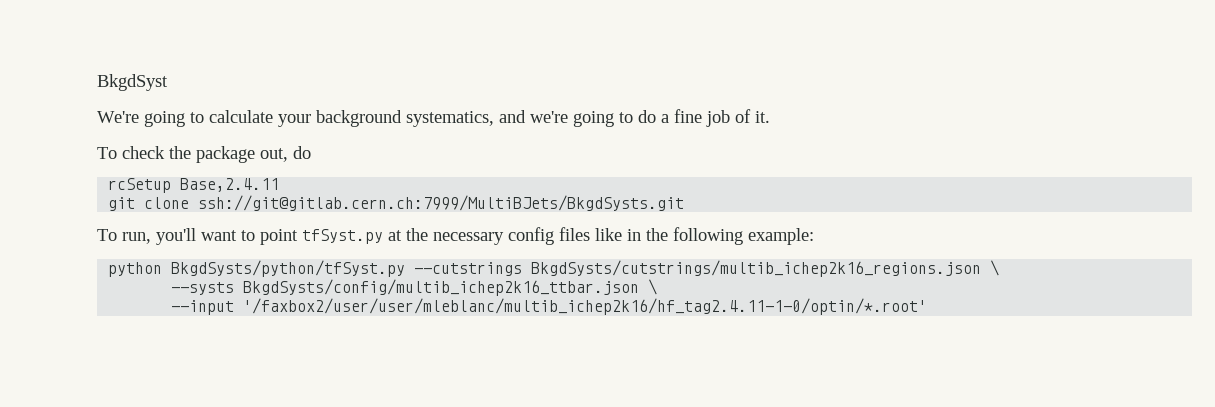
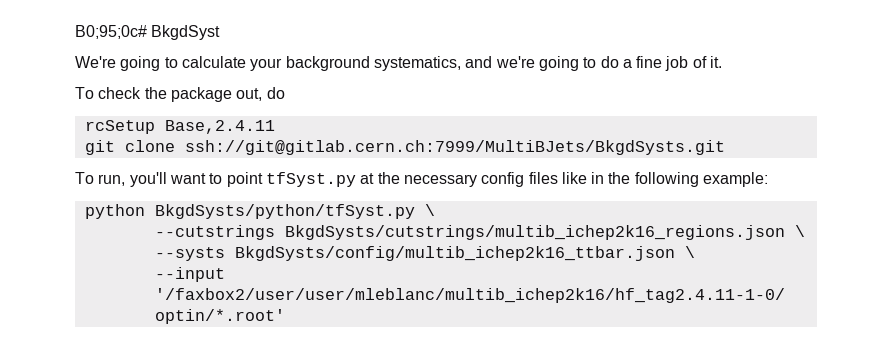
- BkgdSyst
+ B0;95;0c# BkgdSyst
- python BkgdSysts/python/tfSyst.py --cutstrings BkgdSysts/cutstrings/multib_ichep2k16_regions.json \
+ python BkgdSysts/python/tfSyst.py \
+ --cutstrings BkgdSysts/cutstrings/multib_ichep2k16_regions.json \

